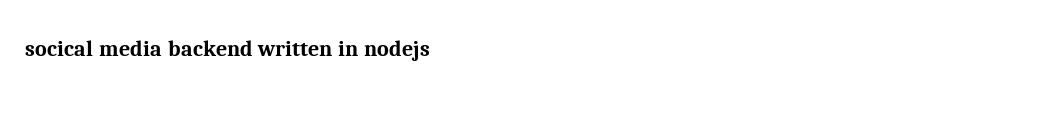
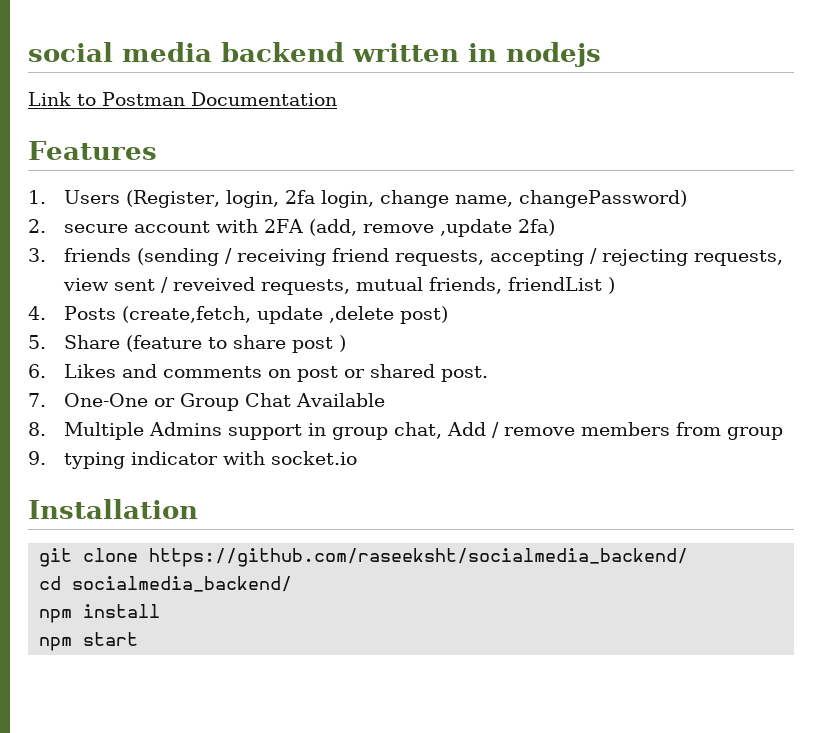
- socical media backend written in nodejs
+ social media backend written in nodejs
+ Link to Postman Documentation
+ Features
+ 1. Users (Register, login, 2fa login, change name, changePassword)
+ 2. secure account with 2FA (add, remove ,update 2fa)
+ 3. friends (sending / receiving friend requests, accepting / rejecting requests, view sent / reveived requests, mutual friends, friendList )
+ 4. Posts (create,fetch, update ,delete post)
+ 5. Share (feature to share post )
+ 6. Likes and comments on post or shared post.
+ 7. One-One or Group Chat Available
+ 8. Multiple Admins support in group chat, Add / remove members from group
+ 9. typing indicator with socket.io
+ Installation
+ git clone https://github.com/raseeksht/socialmedia_backend/
+ cd socialmedia_backend/
+ npm install
+ npm start

